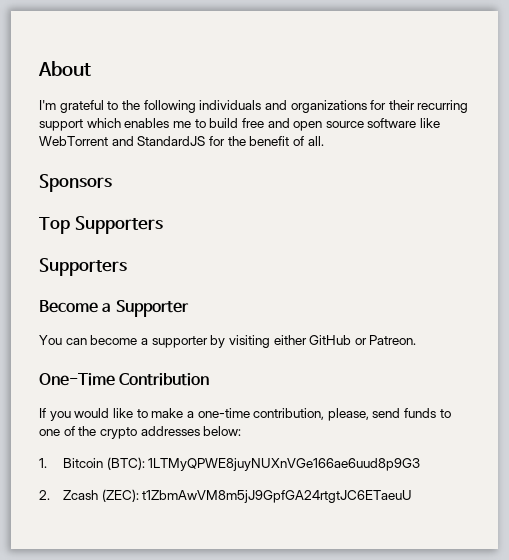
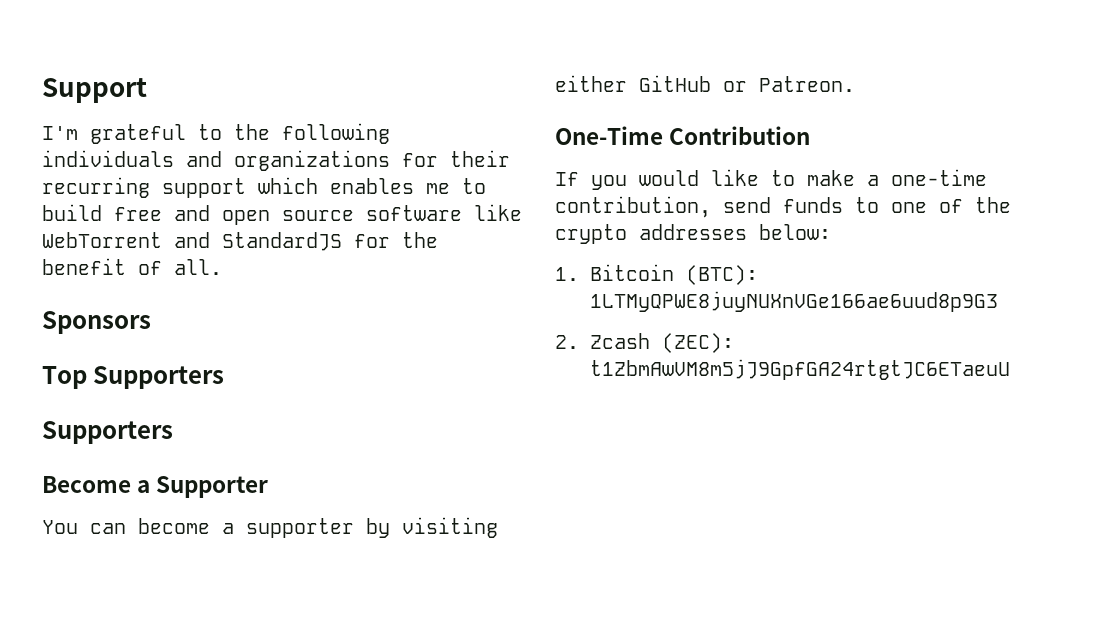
- About
+ Support
- If you would like to make a one-time contribution, please, send funds to one of the crypto addresses below:
+ If you would like to make a one-time contribution, send funds to one of the crypto addresses below:

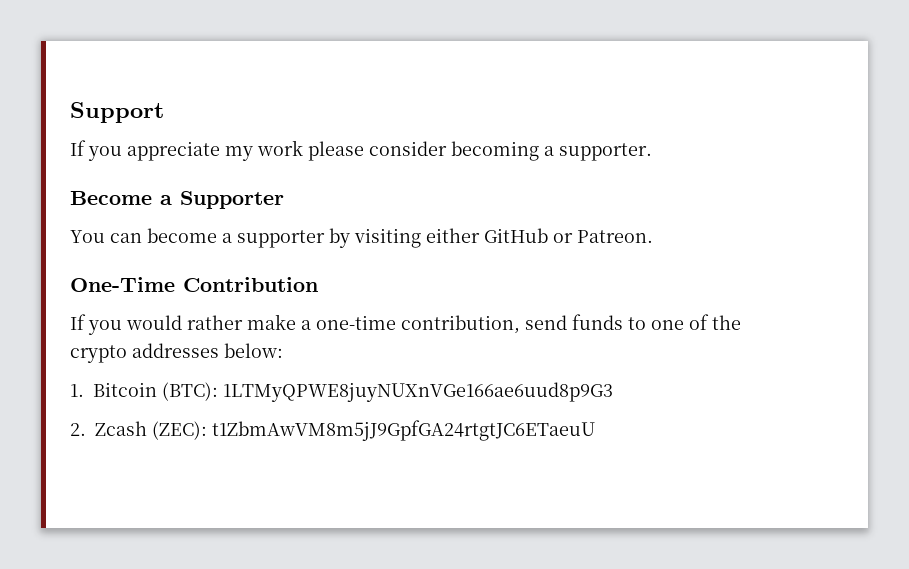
- I'm grateful to the following individuals and organizations for their recurring support which enables me to build free and open source software like WebTorrent and StandardJS for the benefit of all.
- Sponsors
- Top Supporters
- Supporters
+ If you appreciate my work please consider becoming a supporter.
- If you would like to make a one-time contribution, send funds to one of the crypto addresses below:
+ If you would rather make a one-time contribution, send funds to one of the crypto addresses below:

